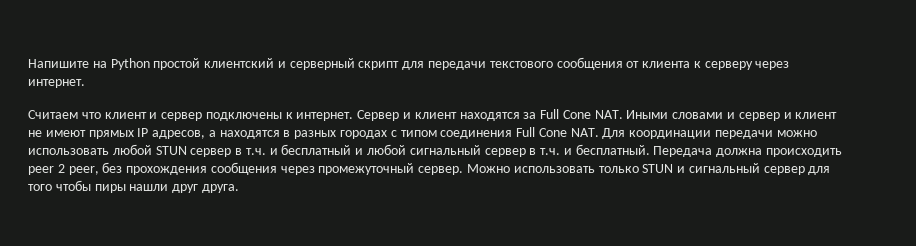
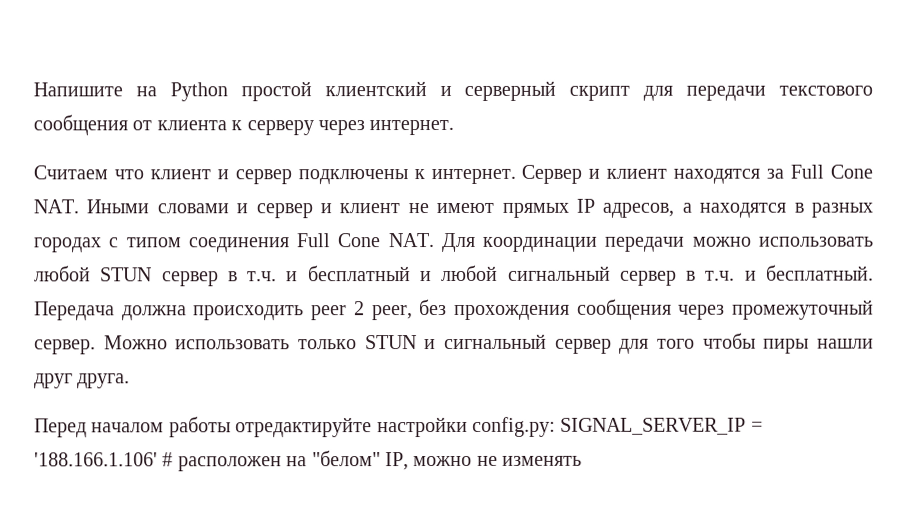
+ Перед началом работы отредактируйте настройки config.py: SIGNAL_SERVER_IP = '188.166.1.106' # расположен на "белом" IP, можно не изменять

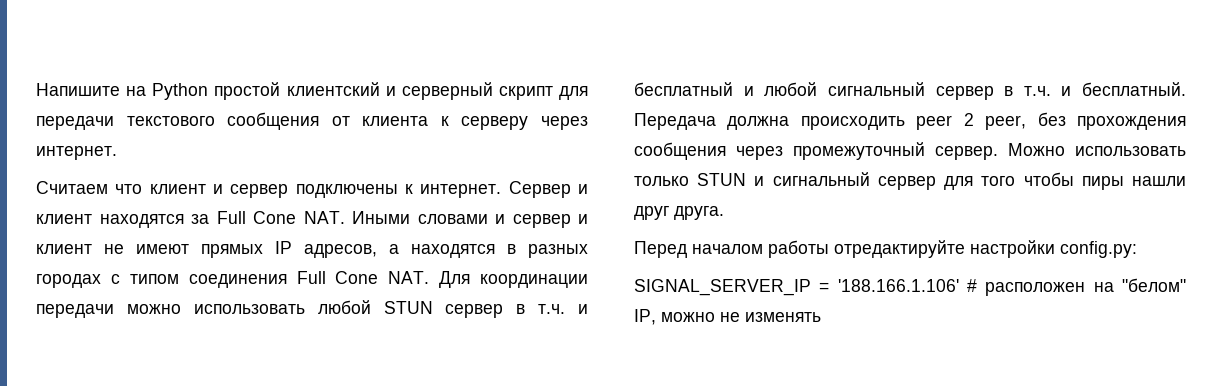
- Перед началом работы отредактируйте настройки config.py: SIGNAL_SERVER_IP = '188.166.1.106' # расположен на "белом" IP, можно не изменять
+ Перед началом работы отредактируйте настройки config.py:
+ SIGNAL_SERVER_IP = '188.166.1.106' # расположен на "белом" IP, можно не изменять

